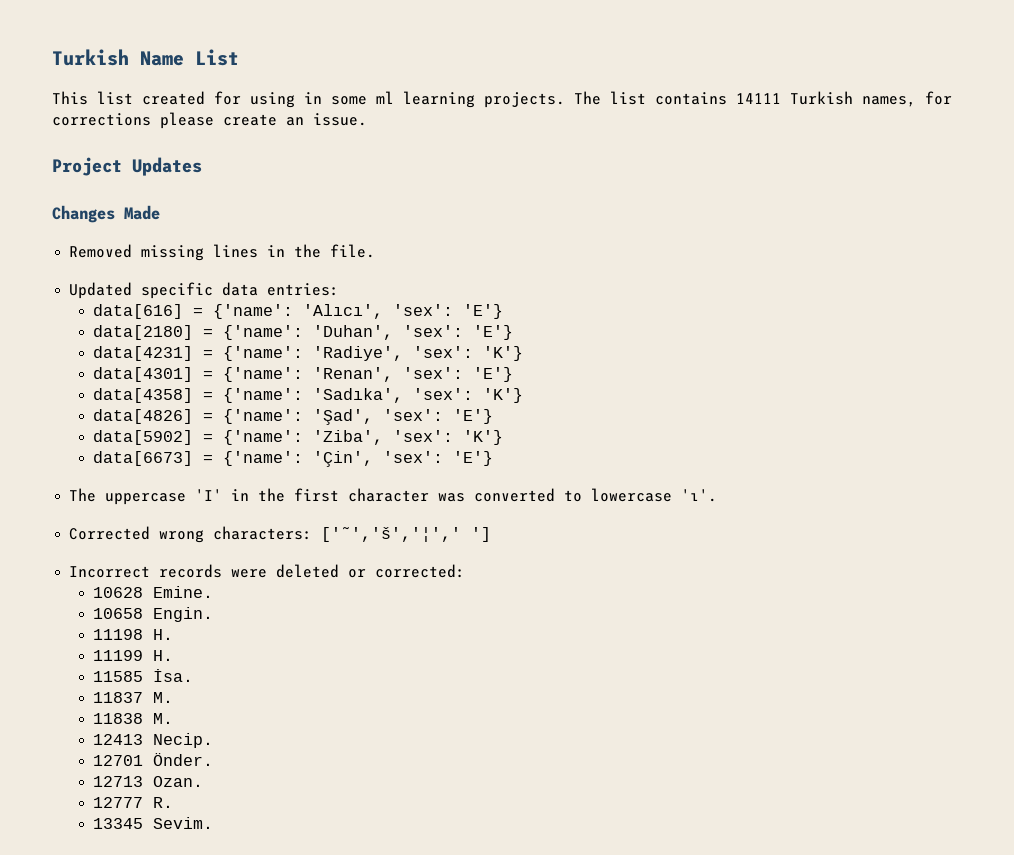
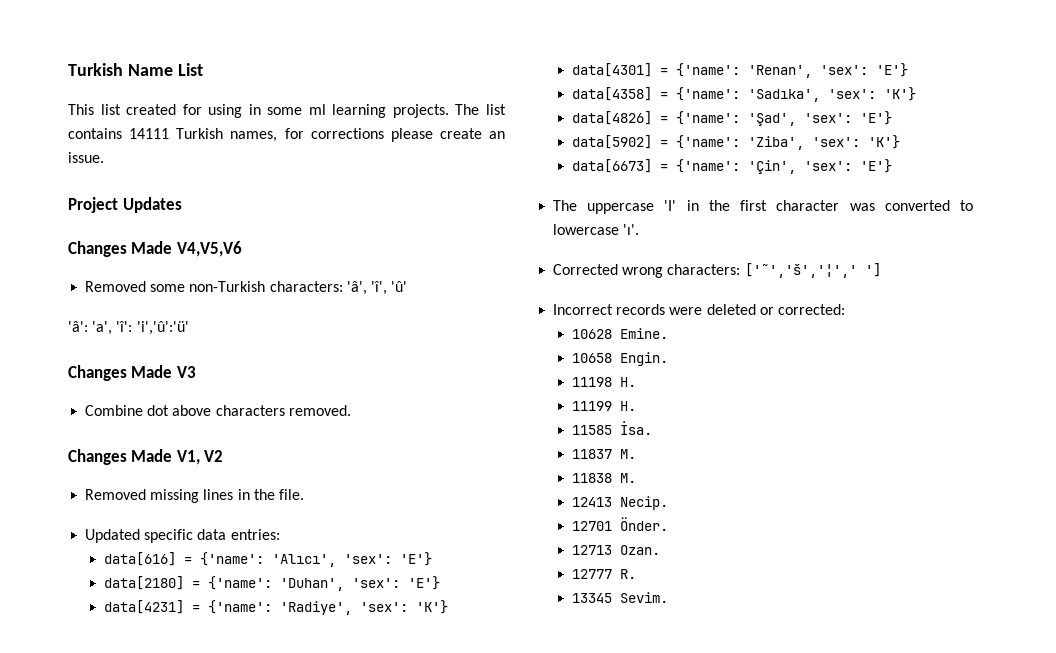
- Changes Made
+ Changes Made V4,V5,V6
+ Removed some non-Turkish characters: 'â', 'î', 'û'
+ 'â': 'a', 'î': 'i','û':'ü'
+ Changes Made V3
+ Combine dot above characters removed.
+ Changes Made V1, V2

